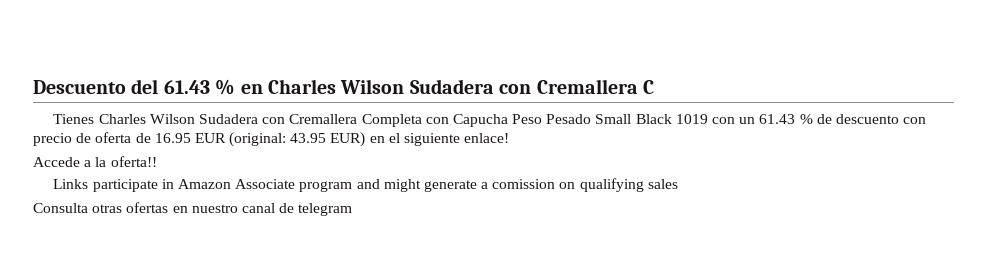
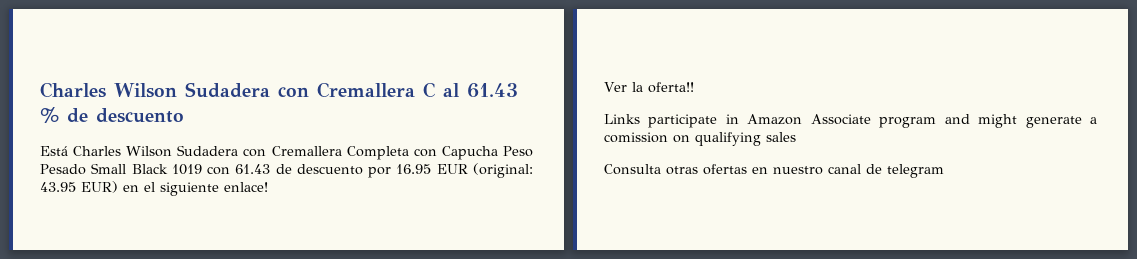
- Descuento del 61.43 % en Charles Wilson Sudadera con Cremallera C
- Tienes Charles Wilson Sudadera con Cremallera Completa con Capucha Peso Pesado Small Black 1019 con un 61.43 % de descuento con precio de oferta de 16.95 EUR (original: 43.95 EUR) en el siguiente enlace!
+ Charles Wilson Sudadera con Cremallera C al 61.43 % de descuento
+ Está Charles Wilson Sudadera con Cremallera Completa con Capucha Peso Pesado Small Black 1019 con 61.43 de descuento por 16.95 EUR (original: 43.95 EUR) en el siguiente enlace!
- Accede a la oferta!!
+ Ver la oferta!!

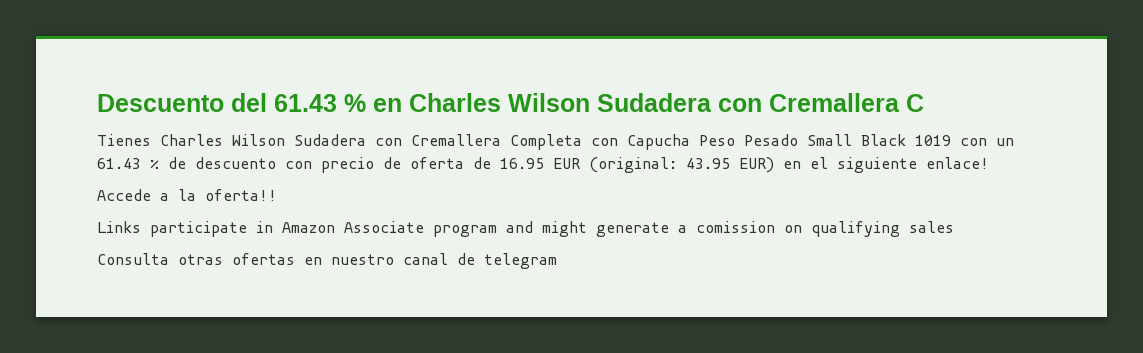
- Charles Wilson Sudadera con Cremallera C al 61.43 % de descuento
- Está Charles Wilson Sudadera con Cremallera Completa con Capucha Peso Pesado Small Black 1019 con 61.43 de descuento por 16.95 EUR (original: 43.95 EUR) en el siguiente enlace!
+ Descuento del 61.43 % en Charles Wilson Sudadera con Cremallera C
+ Tienes Charles Wilson Sudadera con Cremallera Completa con Capucha Peso Pesado Small Black 1019 con un 61.43 % de descuento con precio de oferta de 16.95 EUR (original: 43.95 EUR) en el siguiente enlace!
- Ver la oferta!!
+ Accede a la oferta!!

